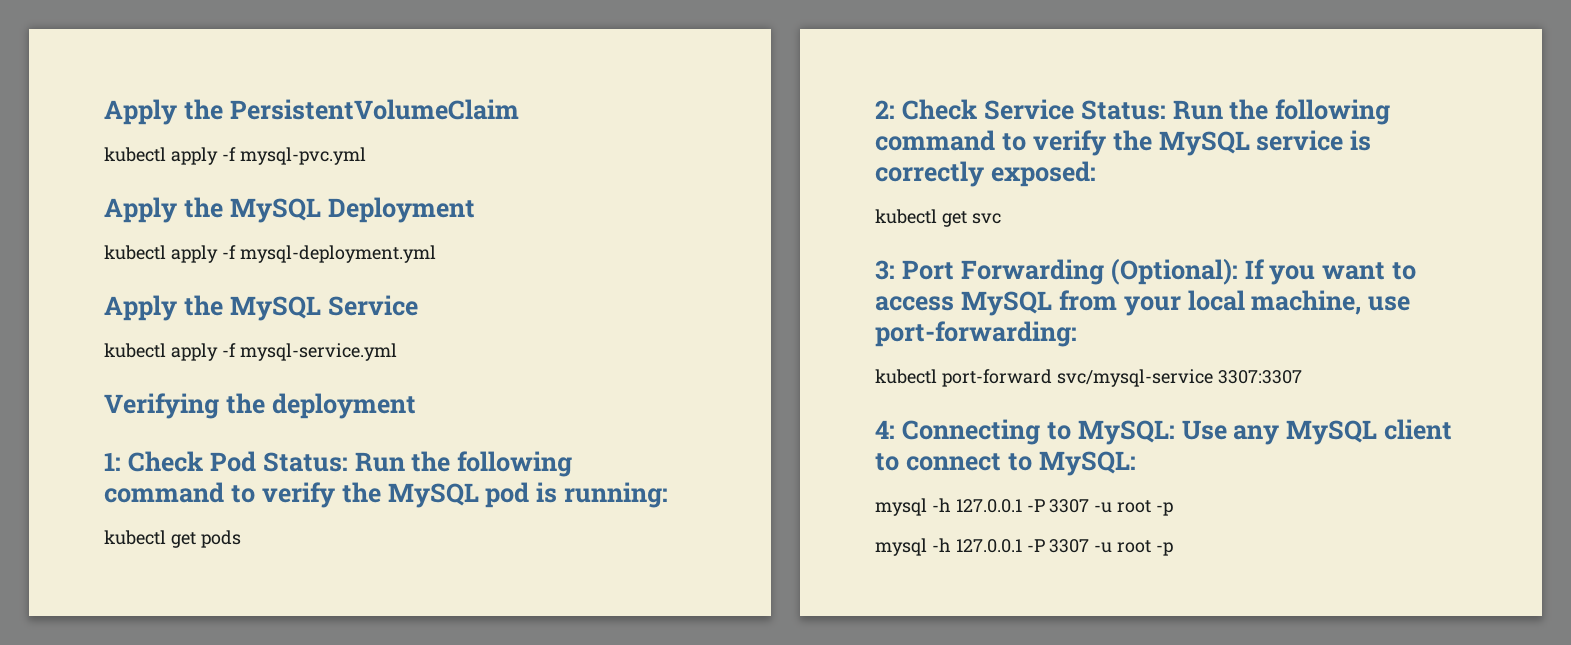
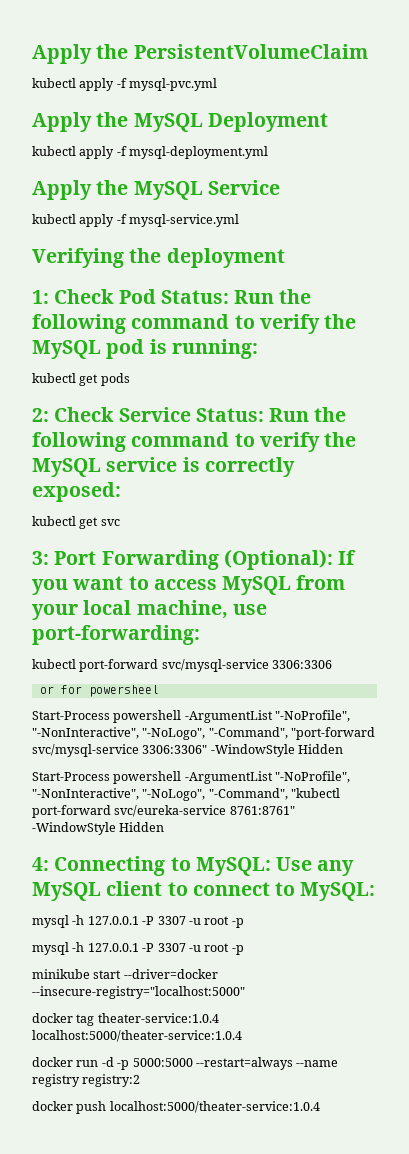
- kubectl port-forward svc/mysql-service 3307:3307
+ kubectl port-forward svc/mysql-service 3306:3306
+ or for powersheel
+ Start-Process powershell -ArgumentList "-NoProfile", "-NonInteractive", "-NoLogo", "-Command", "port-forward svc/mysql-service 3306:3306" -WindowStyle Hidden
+ Start-Process powershell -ArgumentList "-NoProfile", "-NonInteractive", "-NoLogo", "-Command", "kubectl port-forward svc/eureka-service 8761:8761" -WindowStyle Hidden
+ minikube start --driver=docker --insecure-registry="localhost:5000"
+ docker tag theater-service:1.0.4 localhost:5000/theater-service:1.0.4
+ docker run -d -p 5000:5000 --restart=always --name registry registry:2
+ docker push localhost:5000/theater-service:1.0.4

